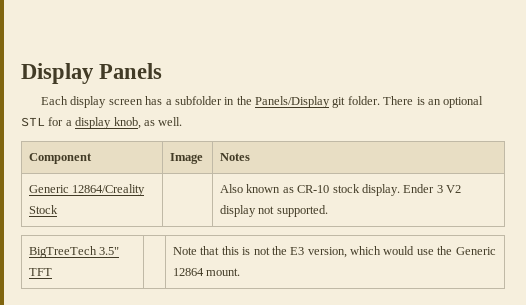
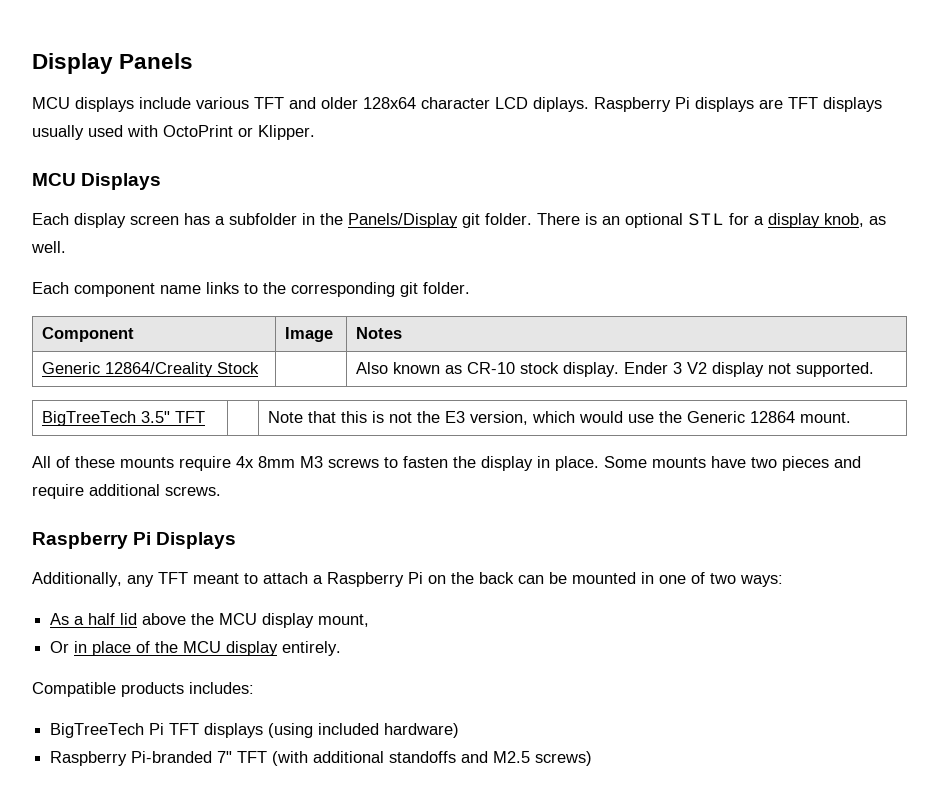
+ MCU displays include various TFT and older 128x64 character LCD diplays. Raspberry Pi displays are TFT displays usually used with OctoPrint or Klipper.
+ MCU Displays
+ Each component name links to the corresponding git folder.
+ All of these mounts require 4x 8mm M3 screws to fasten the display in place. Some mounts have two pieces and require additional screws.
+ Raspberry Pi Displays
+ Additionally, any TFT meant to attach a Raspberry Pi on the back can be mounted in one of two ways:
+ As a half lid above the MCU display mount,
+ Or in place of the MCU display entirely.
+ Compatible products includes:
+ BigTreeTech Pi TFT displays (using included hardware)
+ Raspberry Pi-branded 7" TFT (with additional standoffs and M2.5 screws)

